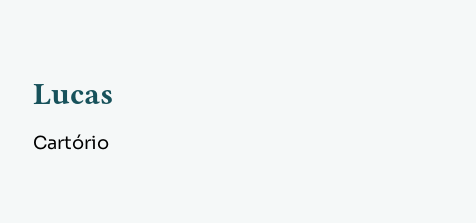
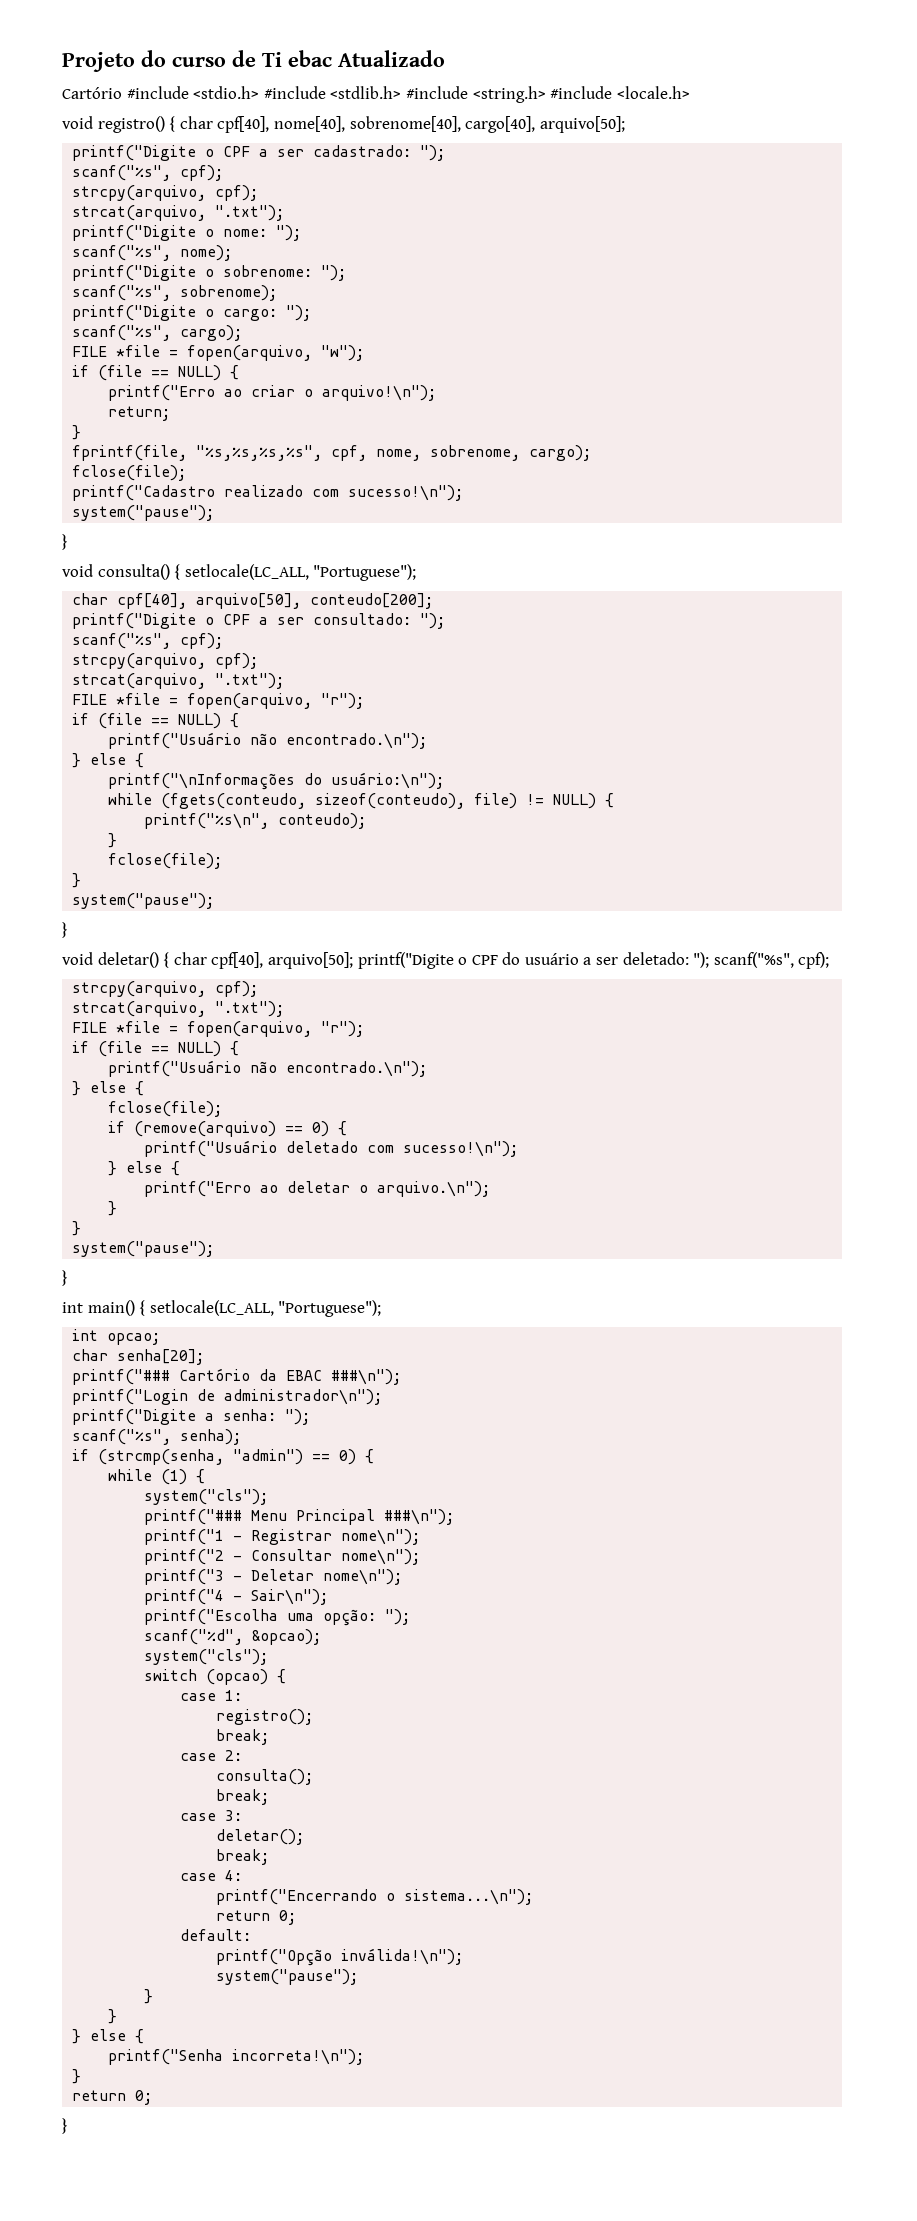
- Lucas
- Cartório
+ Projeto do curso de Ti ebac Atualizado
+ Cartório #include <stdio.h> #include <stdlib.h> #include <string.h> #include <locale.h>
+ void registro() { char cpf[40], nome[40], sobrenome[40], cargo[40], arquivo[50];
+ printf("Digite o CPF a ser cadastrado: ");
+ scanf("%s", cpf);
+ strcpy(arquivo, cpf);
+ strcat(arquivo, ".txt");
+ printf("Digite o nome: ");
+ scanf("%s", nome);
+ printf("Digite o sobrenome: ");
+ scanf("%s", sobrenome);
+ printf("Digite o cargo: ");
+ scanf("%s", cargo);
+ FILE *file = fopen(arquivo, "w");
+ if (file == NULL) {
+ printf("Erro ao criar o arquivo!\n");
+ return;
+ }
+ fprintf(file, "%s,%s,%s,%s", cpf, nome, sobrenome, cargo);
+ fclose(file);
+ printf("Cadastro realizado com sucesso!\n");
+ system("pause");
+ }
+ void consulta() { setlocale(LC_ALL, "Portuguese");
+ char cpf[40], arquivo[50], conteudo[200];
+ printf("Digite o CPF a ser consultado: ");
+ scanf("%s", cpf);
+ strcpy(arquivo, cpf);
+ strcat(arquivo, ".txt");
+ FILE *file = fopen(arquivo, "r");
+ if (file == NULL) {
+ printf("Usuário não encontrado.\n");
+ } else {
+ printf("\nInformações do usuário:\n");
+ while (fgets(conteudo, sizeof(conteudo), file) != NULL) {
+ printf("%s\n", conteudo);
+ }
+ fclose(file);
+ }
+ system("pause");
+ }
+ void deletar() { char cpf[40], arquivo[50]; printf("Digite o CPF do usuário a ser deletado: "); scanf("%s", cpf);
+ strcpy(arquivo, cpf);
+ strcat(arquivo, ".txt");
+ FILE *file = fopen(arquivo, "r");
+ if (file == NULL) {
+ printf("Usuário não encontrado.\n");
+ } else {
+ fclose(file);
+ if (remove(arquivo) == 0) {
+ printf("Usuário deletado com sucesso!\n");
+ } else {
+ printf("Erro ao deletar o arquivo.\n");
+ }
+ }
+ system("pause");
+ }
+ int main() { setlocale(LC_ALL, "Portuguese");
+ int opcao;
+ char senha[20];
+ printf("### Cartório da EBAC ###\n");
+ printf("Login de administrador\n");
+ printf("Digite a senha: ");
+ scanf("%s", senha);
+ if (strcmp(senha, "admin") == 0) {
+ while (1) {
+ system("cls");
+ printf("### Menu Principal ###\n");
+ printf("1 - Registrar nome\n");
+ printf("2 - Consultar nome\n");
+ printf("3 - Deletar nome\n");
+ printf("4 - Sair\n");
+ printf("Escolha uma opção: ");
+ scanf("%d", &opcao);
+ system("cls");
+ switch (opcao) {
+ case 1:
+ registro();
+ break;
+ case 2:
+ consulta();
+ break;
+ case 3:
+ deletar();
+ break;
+ case 4:
+ printf("Encerrando o sistema...\n");
+ return 0;
+ default:
+ printf("Opção inválida!\n");
+ system("pause");
+ }
+ }
+ } else {
+ printf("Senha incorreta!\n");
+ }
+ return 0;
+ }

